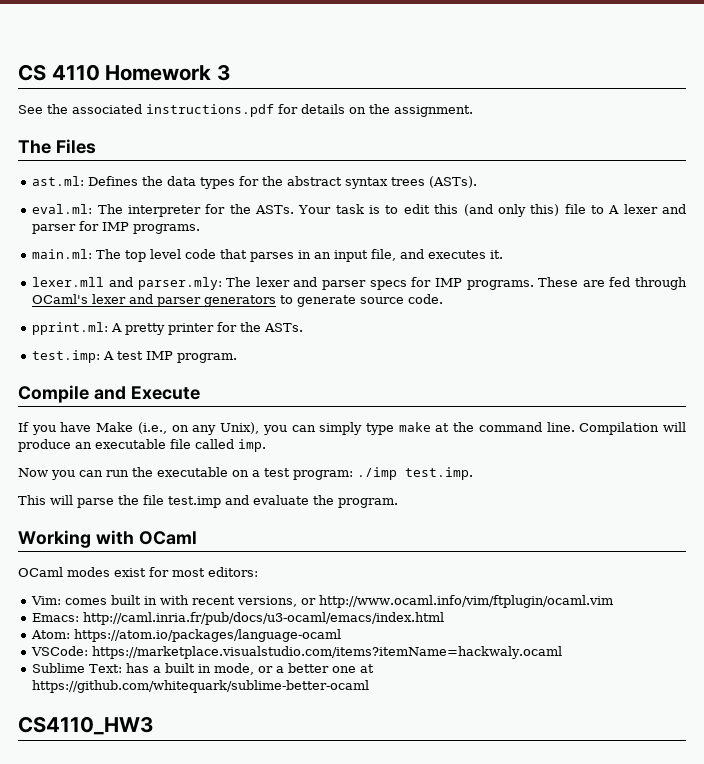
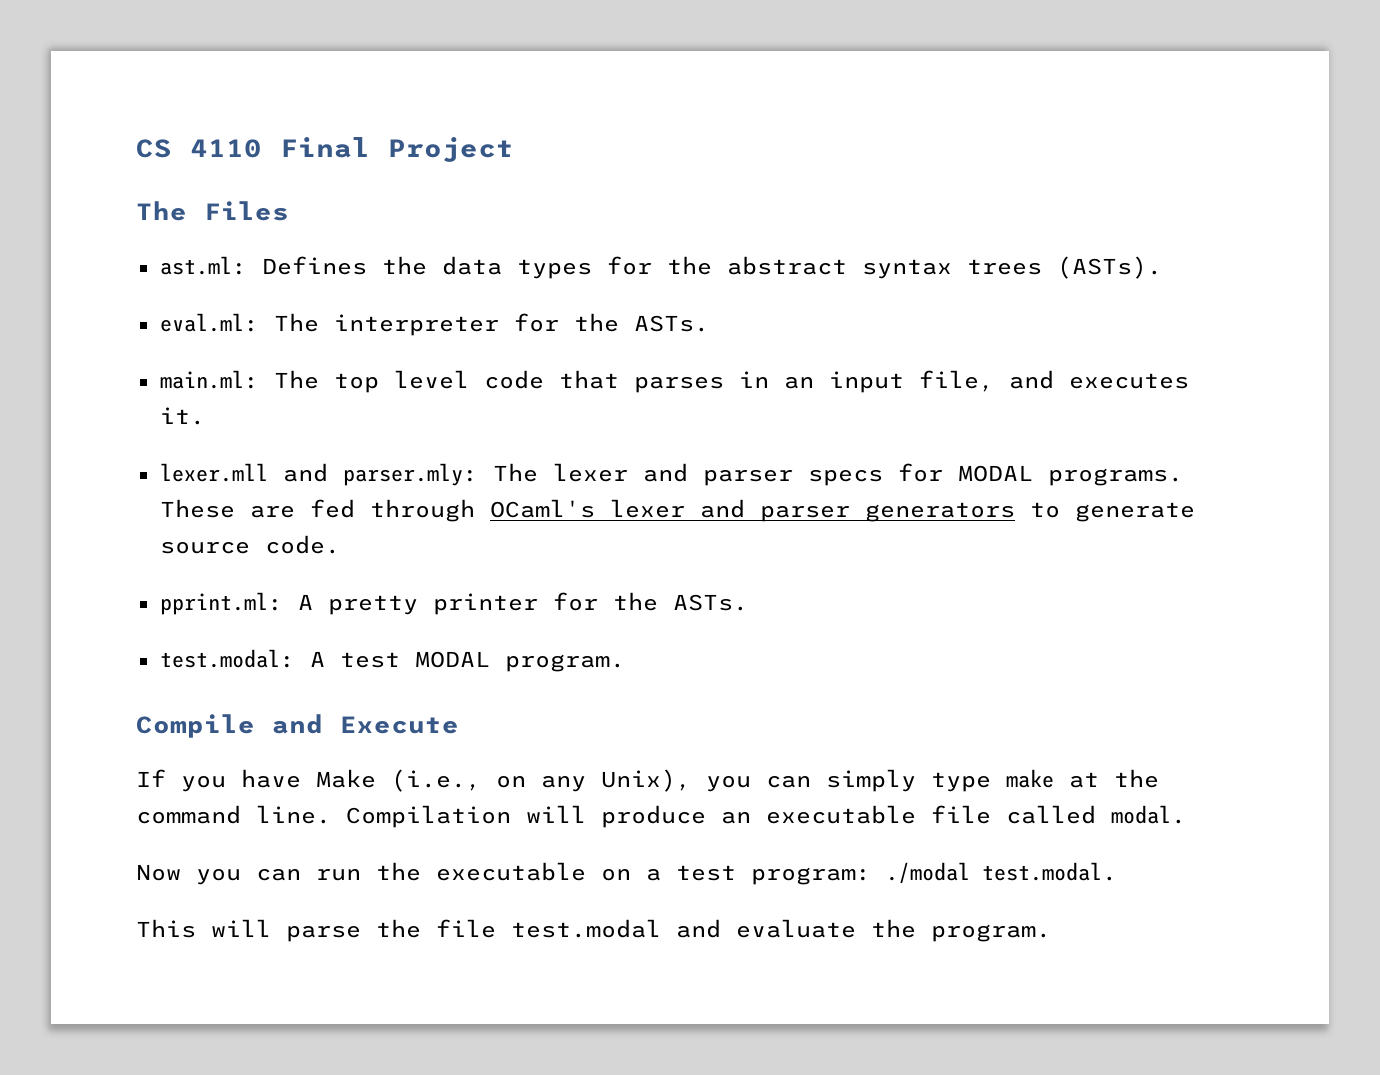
- CS 4110 Homework 3
- See the associated instructions.pdf for details on the assignment.
+ CS 4110 Final Project
- Your task is to edit this (and only this) file to A lexer and parser for IMP programs.
- lexer.mll and parser.mly: The lexer and parser specs for IMP programs.
+ lexer.mll and parser.mly: The lexer and parser specs for MODAL programs.
- test.imp: A test IMP program.
+ test.modal: A test MODAL program.
- Compilation will produce an executable file called imp.
+ Compilation will produce an executable file called modal.
- Now you can run the executable on a test program: ./imp test.imp.
+ Now you can run the executable on a test program: ./modal test.modal.
- This will parse the file test.imp and evaluate the program.
+ This will parse the file test.modal and evaluate the program.
- Working with OCaml
- OCaml modes exist for most editors:
- Vim: comes built in with recent versions, or http://www.ocaml.info/vim/ftplugin/ocaml.vim
- Emacs: http://caml.inria.fr/pub/docs/u3-ocaml/emacs/index.html
- Atom: https://atom.io/packages/language-ocaml
- VSCode: https://marketplace.visualstudio.com/items?itemName=hackwaly.ocaml
- Sublime Text: has a built in mode, or a better one at https://github.com/whitequark/sublime-better-ocaml
- CS4110_HW3

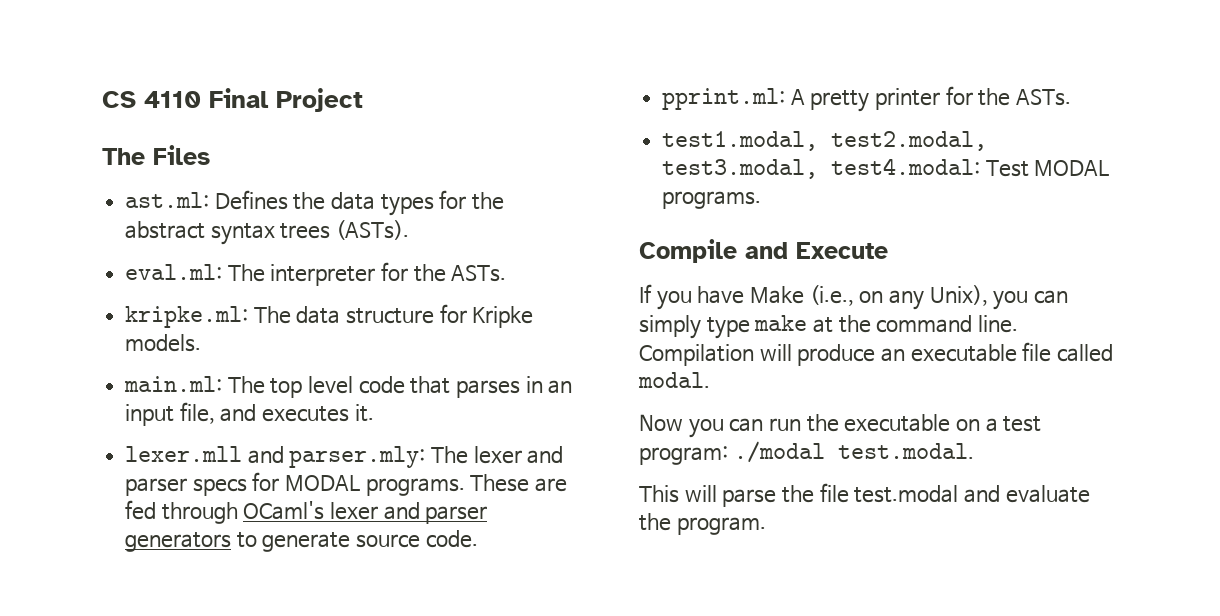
+ kripke.ml: The data structure for Kripke models.
- test.modal: A test MODAL program.
+ test1.modal, test2.modal, test3.modal, test4.modal: Test MODAL programs.

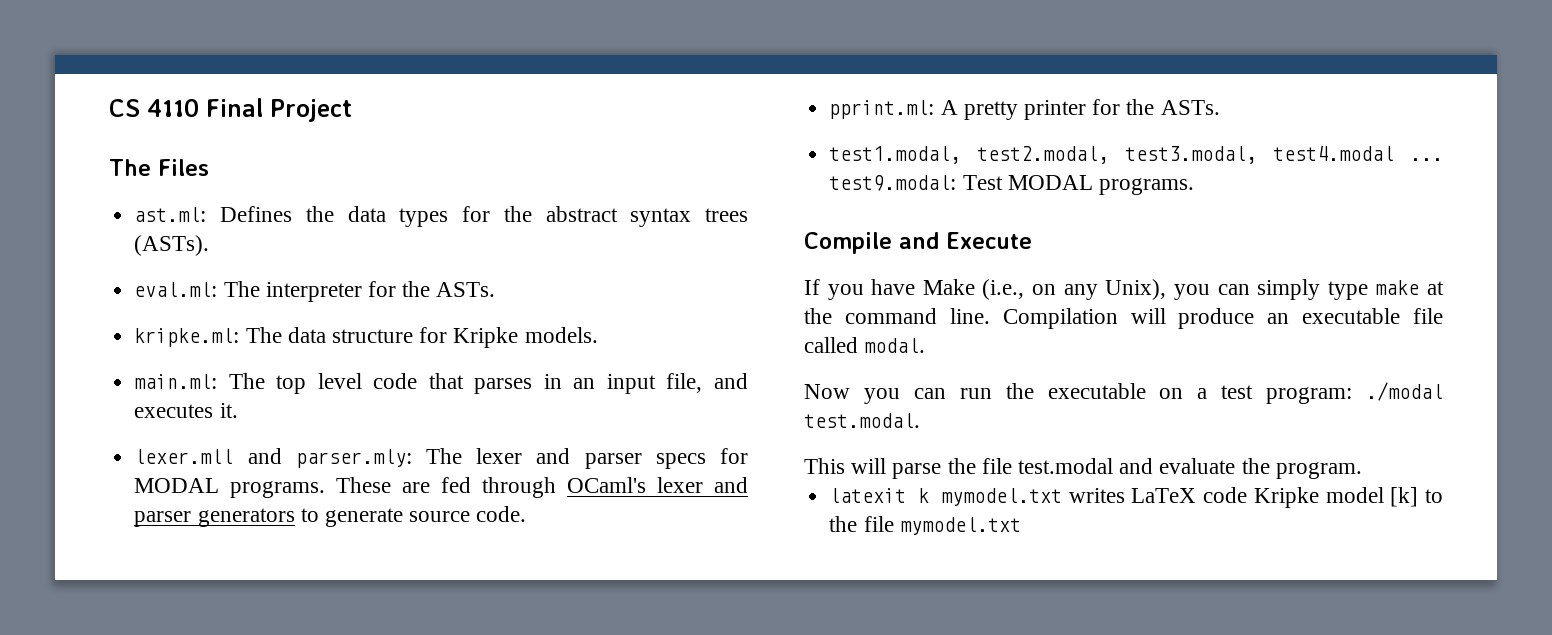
- test1.modal, test2.modal, test3.modal, test4.modal: Test MODAL programs.
+ test1.modal, test2.modal, test3.modal, test4.modal ... test9.modal: Test MODAL programs.
+ latexit k mymodel.txt writes LaTeX code Kripke model [k] to the file mymodel.txt

